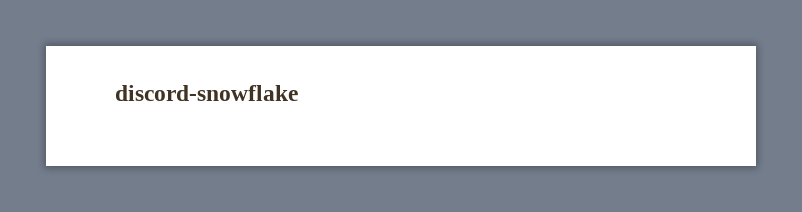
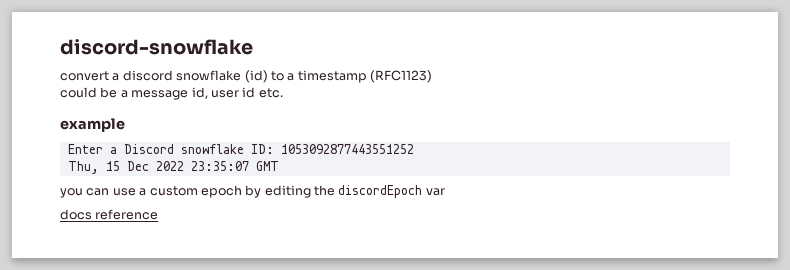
+ convert a discord snowflake (id) to a timestamp (RFC1123)
+ could be a message id, user id etc.
+ example
+ Enter a Discord snowflake ID: 1053092877443551252
+ Thu, 15 Dec 2022 23:35:07 GMT
+ you can use a custom epoch by editing the discordEpoch var
+ docs reference

